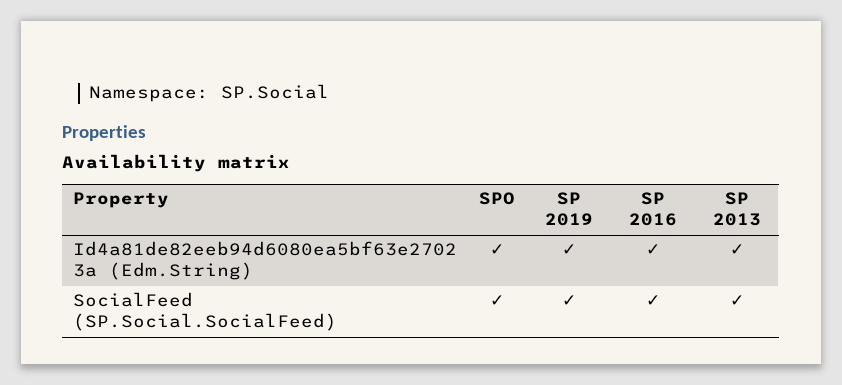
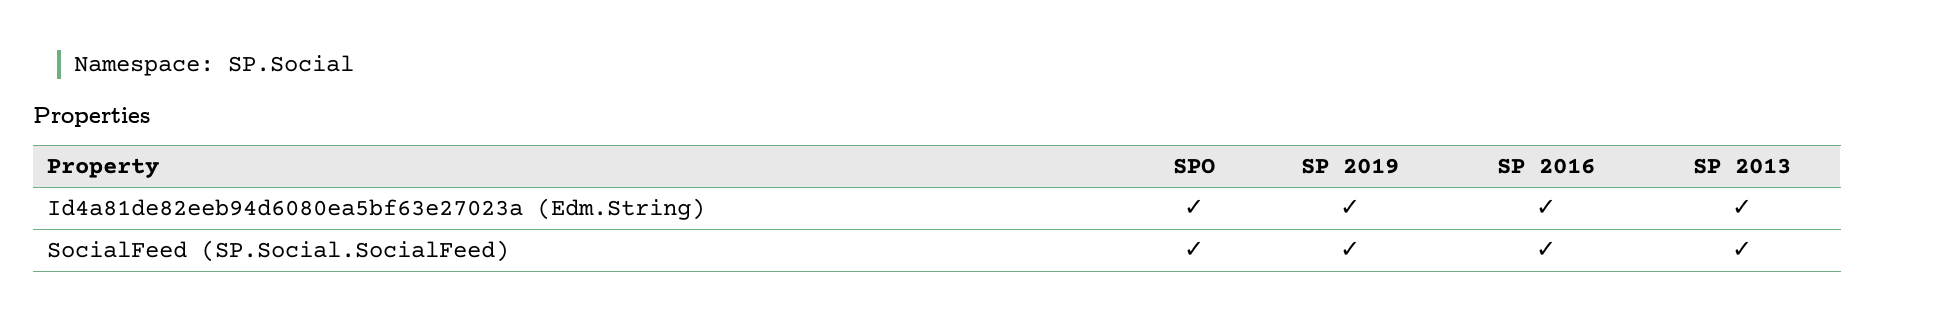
- Availability matrix

